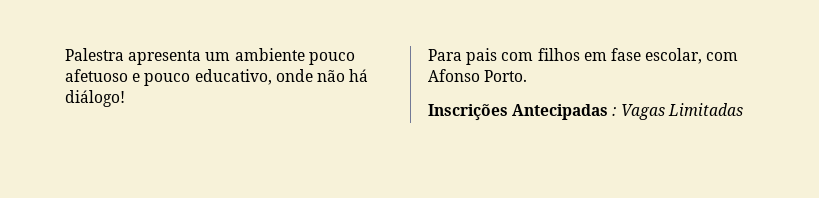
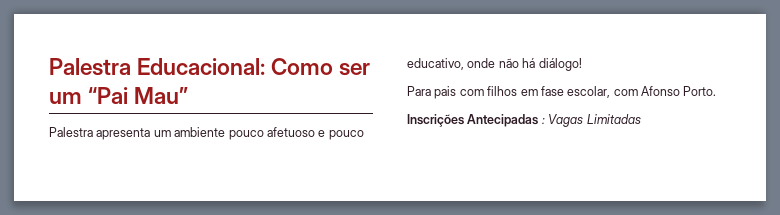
+ Palestra Educacional: Como ser um “Pai Mau”

